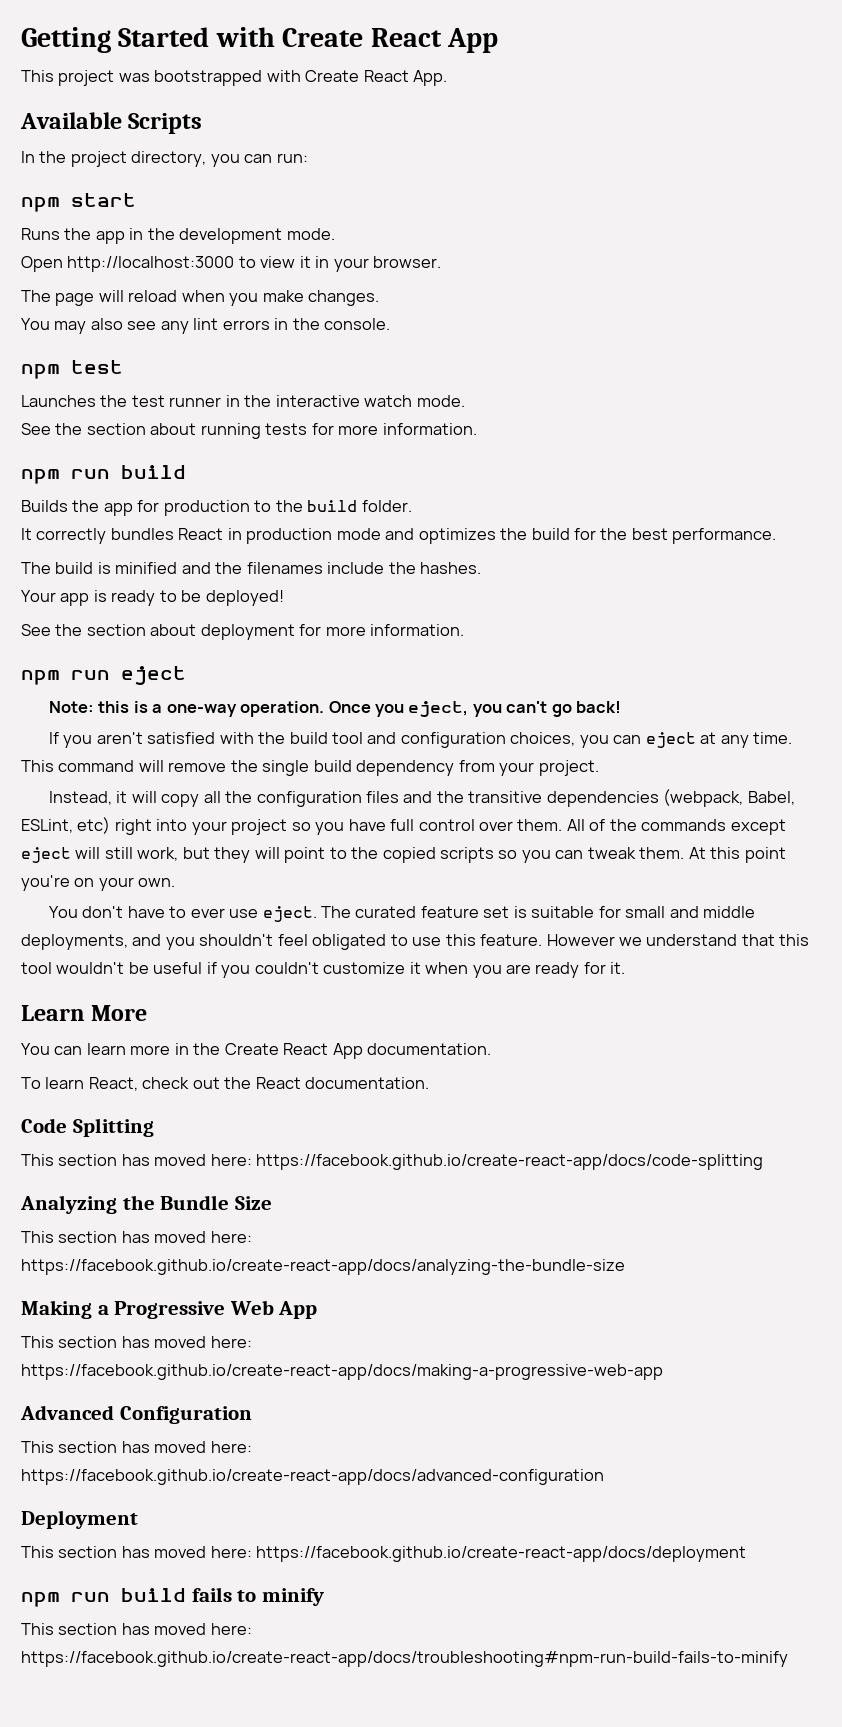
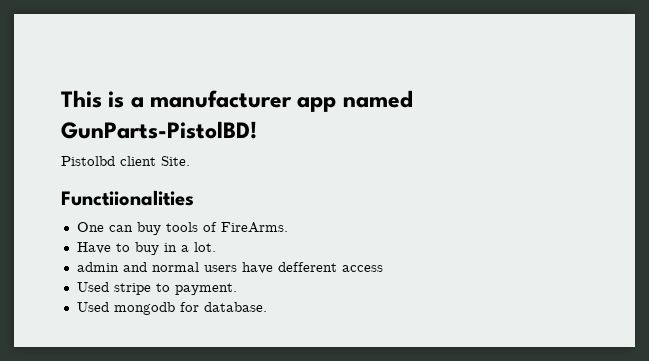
- Getting Started with Create React App
- This project was bootstrapped with Create React App.
- Available Scripts
- In the project directory, you can run:
- npm start
- Runs the app in the development mode.
- Open http://localhost:3000 to view it in your browser.
- The page will reload when you make changes.
- You may also see any lint errors in the console.
- npm test
- Launches the test runner in the interactive watch mode.
- See the section about running tests for more information.
- npm run build
- Builds the app for production to the build folder.
- It correctly bundles React in production mode and optimizes the build for the best performance.
- The build is minified and the filenames include the hashes.
- Your app is ready to be deployed!
- See the section about deployment for more information.
- npm run eject
- Note: this is a one-way operation. Once you eject, you can't go back!
- If you aren't satisfied with the build tool and configuration choices, you can eject at any time. This command will remove the single build dependency from your project.
- Instead, it will copy all the configuration files and the transitive dependencies (webpack, Babel, ESLint, etc) right into your project so you have full control over them. All of the commands except eject will still work, but they will point to the copied scripts so you can tweak them. At this point you're on your own.
- You don't have to ever use eject. The curated feature set is suitable for small and middle deployments, and you shouldn't feel obligated to use this feature. However we understand that this tool wouldn't be useful if you couldn't customize it when you are ready for it.
- Learn More
- You can learn more in the Create React App documentation.
- To learn React, check out the React documentation.
- Code Splitting
- This section has moved here: https://facebook.github.io/create-react-app/docs/code-splitting
- Analyzing the Bundle Size
- This section has moved here: https://facebook.github.io/create-react-app/docs/analyzing-the-bundle-size
- Making a Progressive Web App
- This section has moved here: https://facebook.github.io/create-react-app/docs/making-a-progressive-web-app
- Advanced Configuration
- This section has moved here: https://facebook.github.io/create-react-app/docs/advanced-configuration
- Deployment
- This section has moved here: https://facebook.github.io/create-react-app/docs/deployment
- npm run build fails to minify
- This section has moved here: https://facebook.github.io/create-react-app/docs/troubleshooting#npm-run-build-fails-to-minify
+ This is a manufacturer app named GunParts-PistolBD!
+ Pistolbd client Site.
+ Functiionalities
+ One can buy tools of FireArms.
+ Have to buy in a lot.
+ admin and normal users have defferent access
+ Used stripe to payment.
+ Used mongodb for database.

